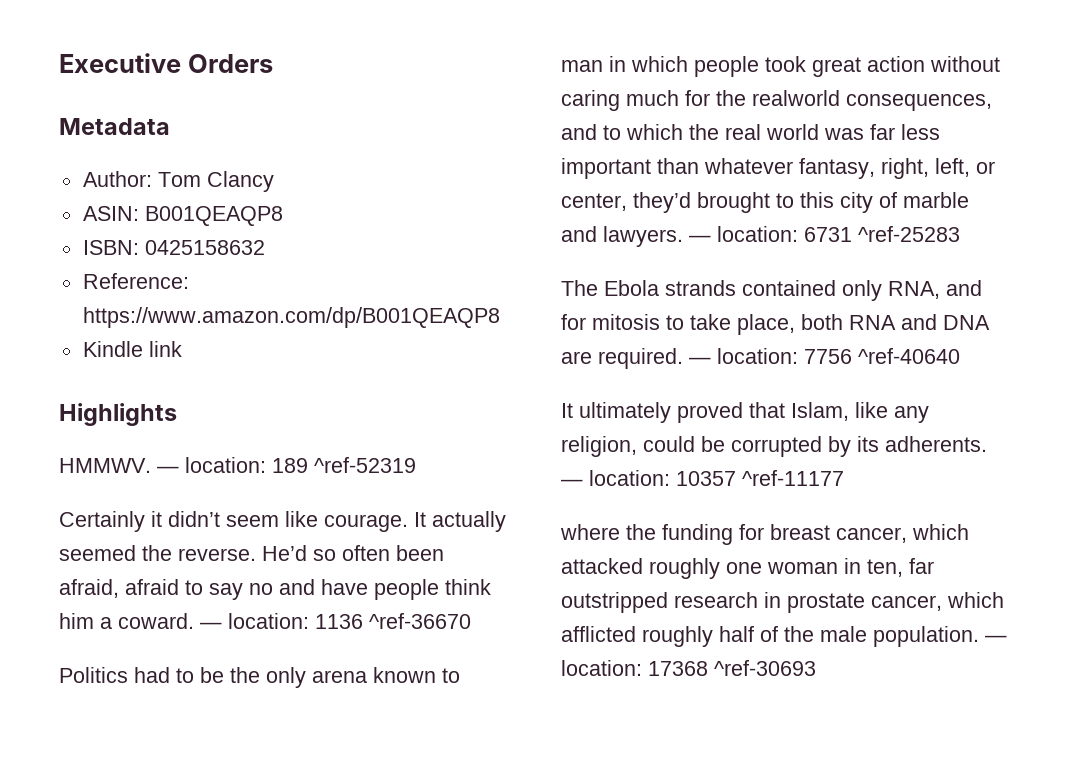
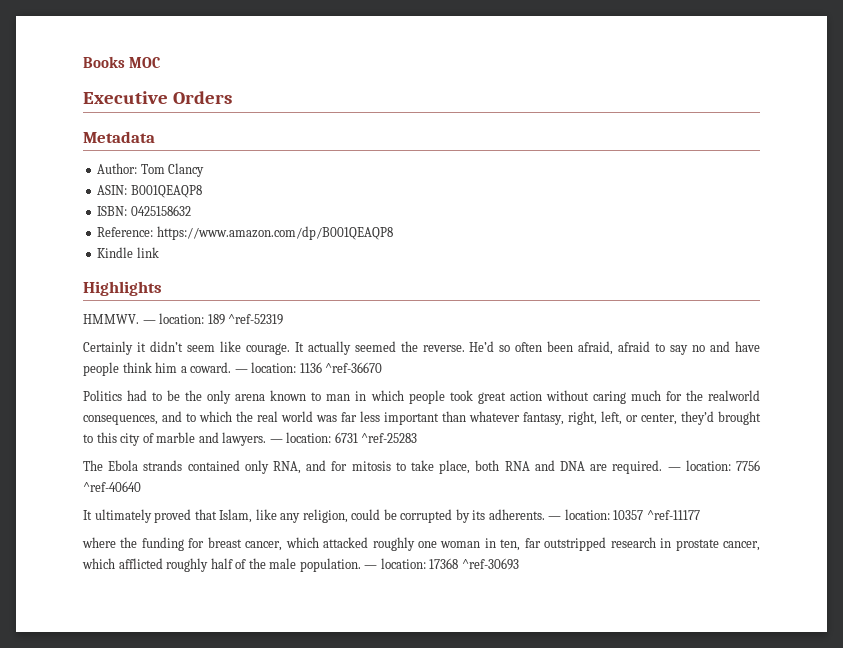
+ Books MOC

